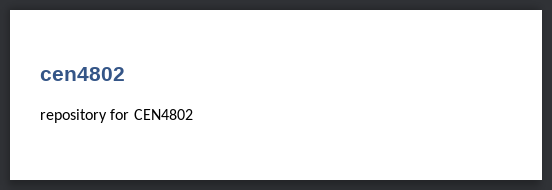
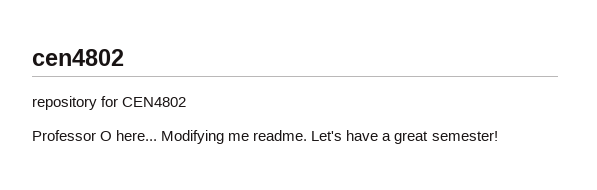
+ Professor O here... Modifying me readme. Let's have a great semester!

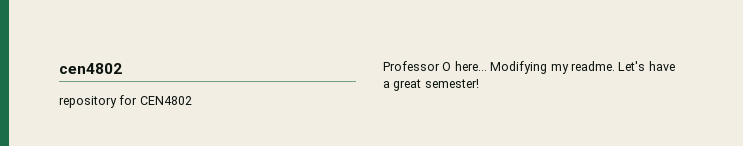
- Modifying me readme.
+ Modifying my readme.

